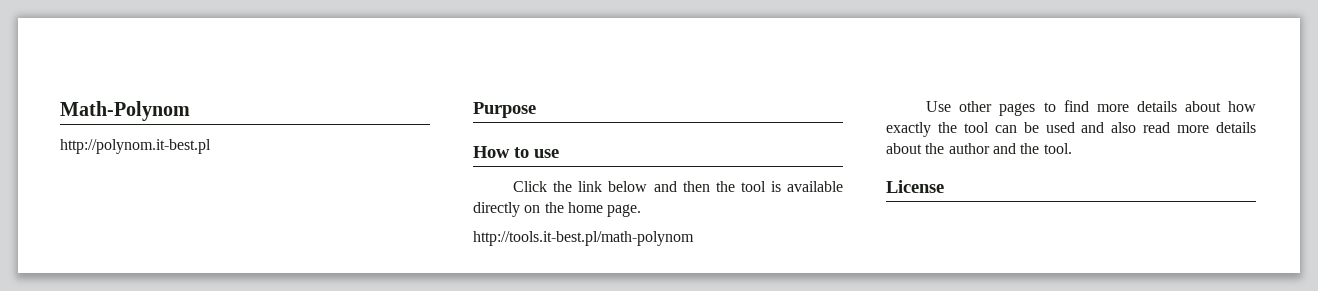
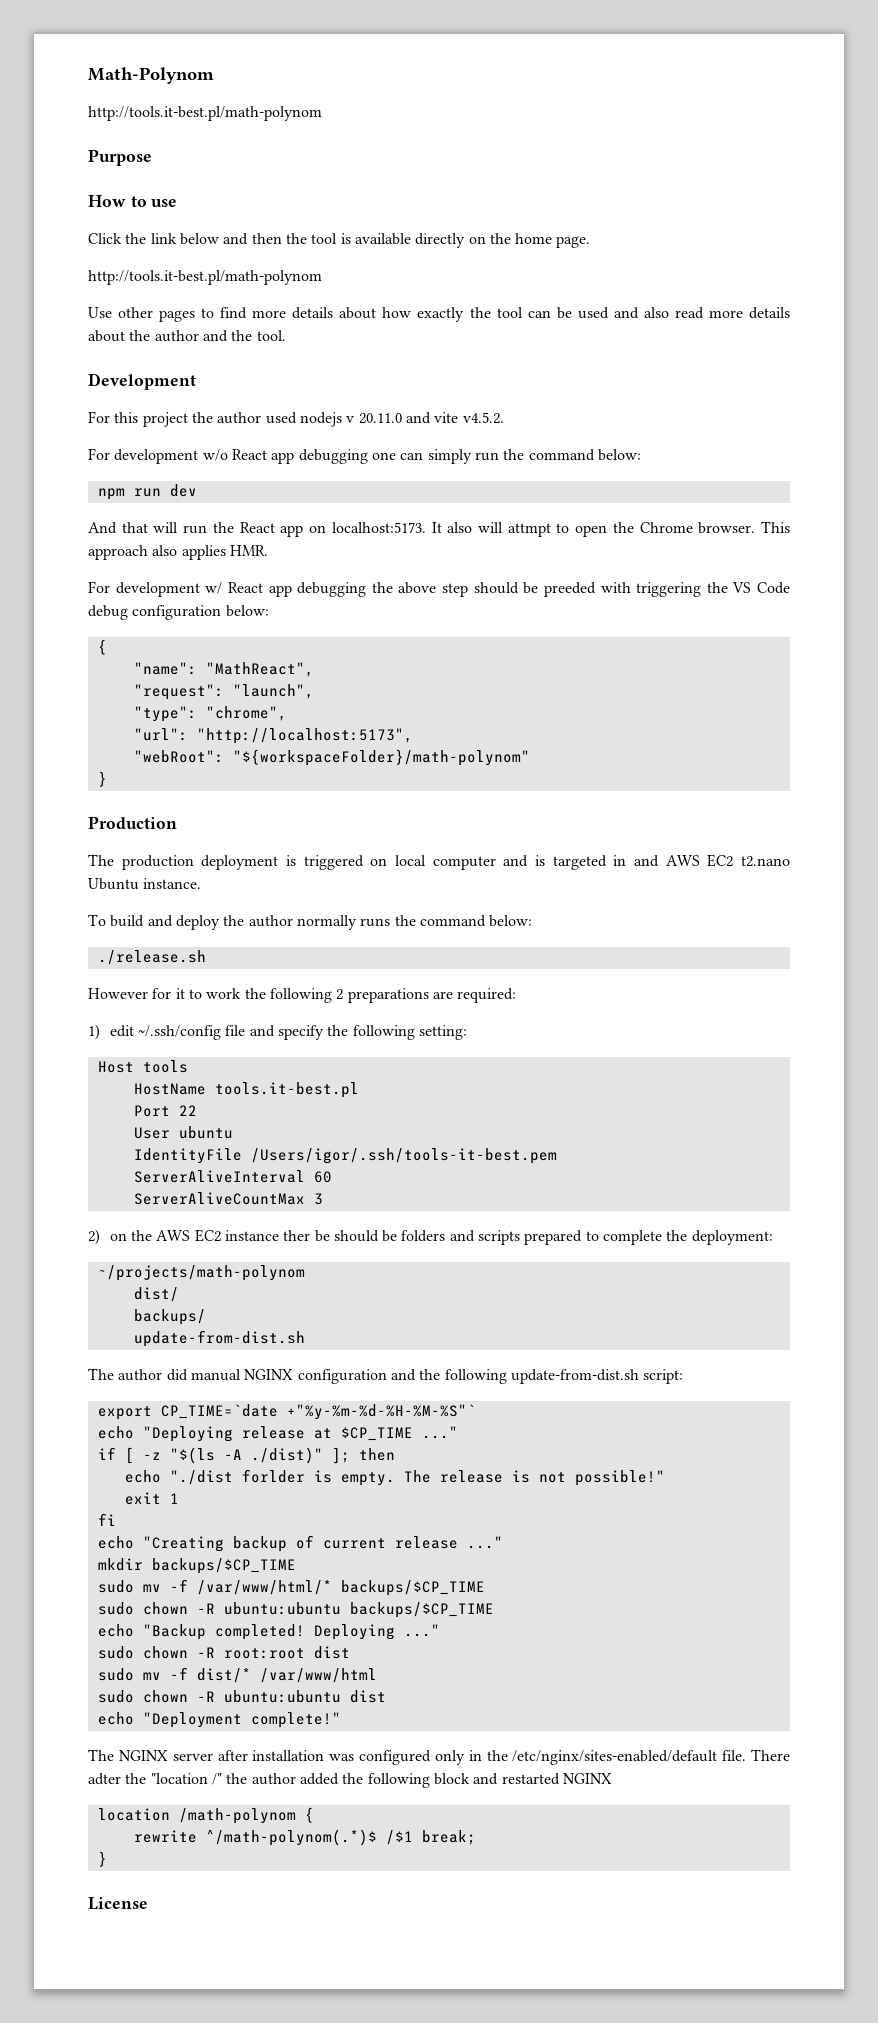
  Math-Polynom
- http://polynom.it-best.pl
+ http://tools.it-best.pl/math-polynom
+ Development
+ For this project the author used nodejs v 20.11.0 and vite v4.5.2.
+ For development w/o React app debugging one can simply run the command below:
+ npm run dev
+ And that will run the React app on localhost:5173. It also will attmpt to open the Chrome browser. This approach also applies HMR.
+ For development w/ React app debugging the above step should be preeded with triggering the VS Code debug configuration below:
+ {
+ "name": "MathReact",
+ "request": "launch",
+ "type": "chrome",
+ "url": "http://localhost:5173",
+ "webRoot": "${workspaceFolder}/math-polynom"
+ }
+ Production
+ The production deployment is triggered on local computer and is targeted in and AWS EC2 t2.nano Ubuntu instance.
+ To build and deploy the author normally runs the command below:
+ ./release.sh
+ However for it to work the following 2 preparations are required:
+ 1) edit ~/.ssh/config file and specify the following setting:
+ Host tools
+ HostName tools.it-best.pl
+ Port 22
+ User ubuntu
+ IdentityFile /Users/igor/.ssh/tools-it-best.pem
+ ServerAliveInterval 60
+ ServerAliveCountMax 3
+ 2) on the AWS EC2 instance ther be should be folders and scripts prepared to complete the deployment:
+ ~/projects/math-polynom
+ dist/
+ backups/
+ update-from-dist.sh
+ The author did manual NGINX configuration and the following update-from-dist.sh script:
+ export CP_TIME=`date +"%y-%m-%d-%H-%M-%S"`
+ echo "Deploying release at $CP_TIME ..."
+ if [ -z "$(ls -A ./dist)" ]; then
+ echo "./dist forlder is empty. The release is not possible!"
+ exit 1
+ fi
+ echo "Creating backup of current release ..."
+ mkdir backups/$CP_TIME
+ sudo mv -f /var/www/html/* backups/$CP_TIME
+ sudo chown -R ubuntu:ubuntu backups/$CP_TIME
+ echo "Backup completed! Deploying ..."
+ sudo chown -R root:root dist
+ sudo mv -f dist/* /var/www/html
+ sudo chown -R ubuntu:ubuntu dist
+ echo "Deployment complete!"
+ The NGINX server after installation was configured only in the /etc/nginx/sites-enabled/default file. There adter the "location /" the author added the following block and restarted NGINX
+ location /math-polynom {
+ rewrite ^/math-polynom(.*)$ /$1 break;
+ }

